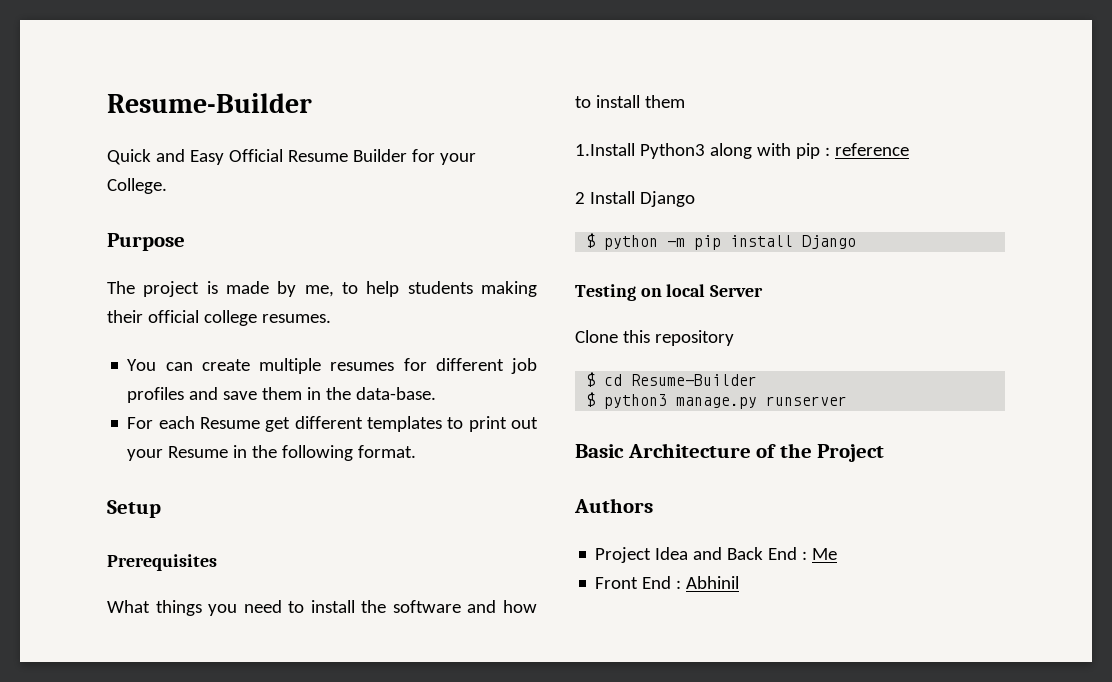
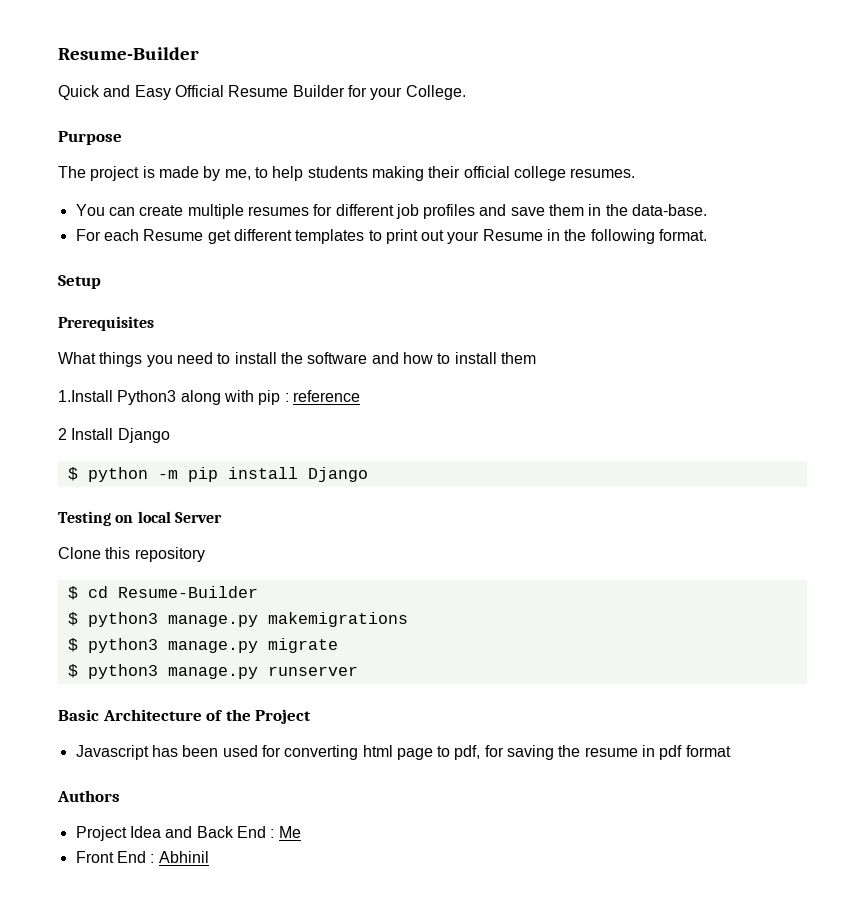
+ $ python3 manage.py makemigrations
+ $ python3 manage.py migrate
+ Javascript has been used for converting html page to pdf, for saving the resume in pdf format

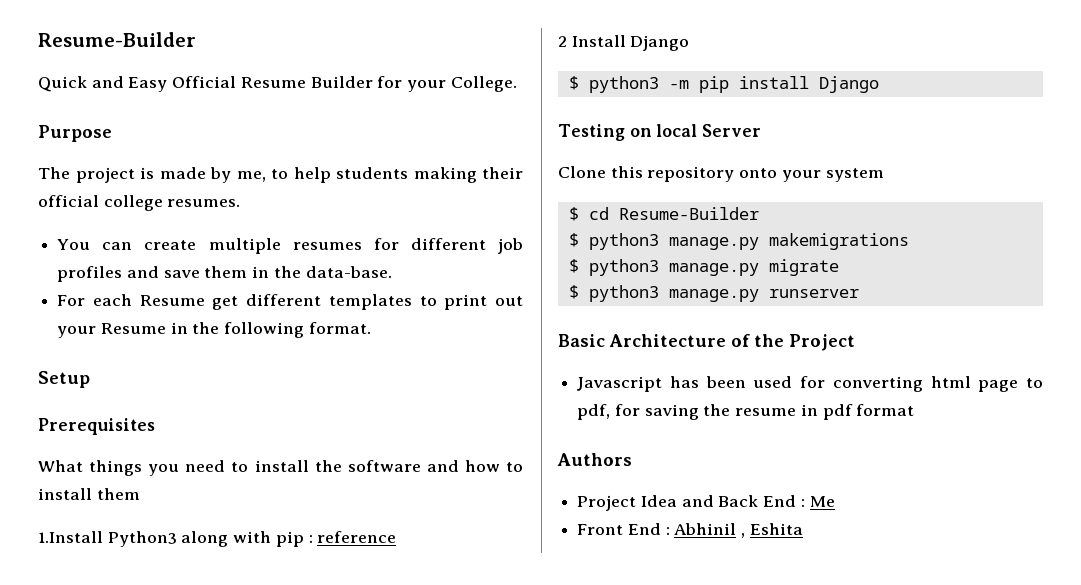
- $ python -m pip install Django
+ $ python3 -m pip install Django
- Clone this repository
+ Clone this repository onto your system
- Front End : Abhinil
+ Front End : Abhinil , Eshita

